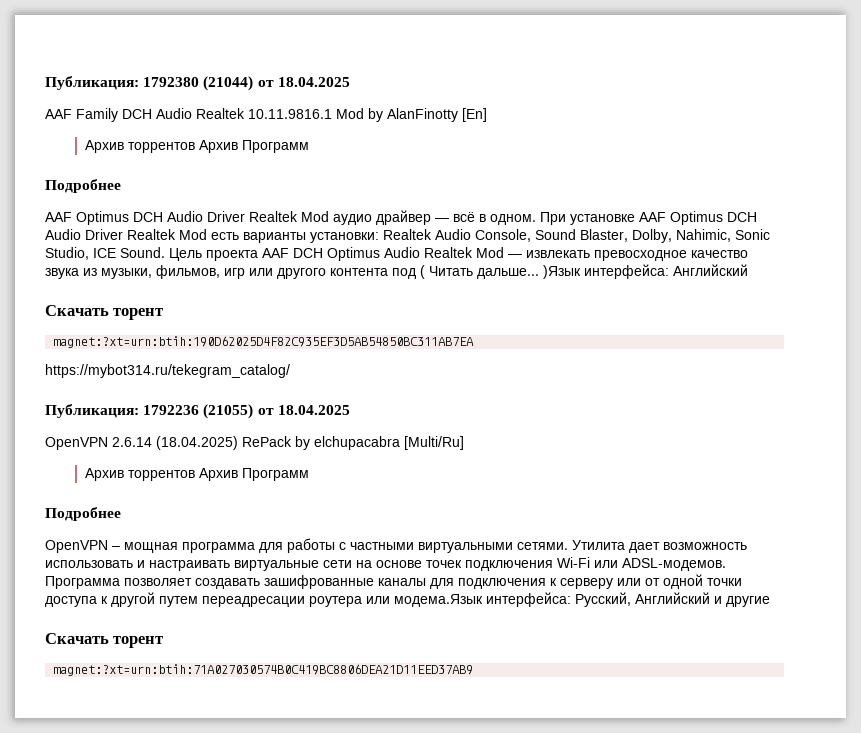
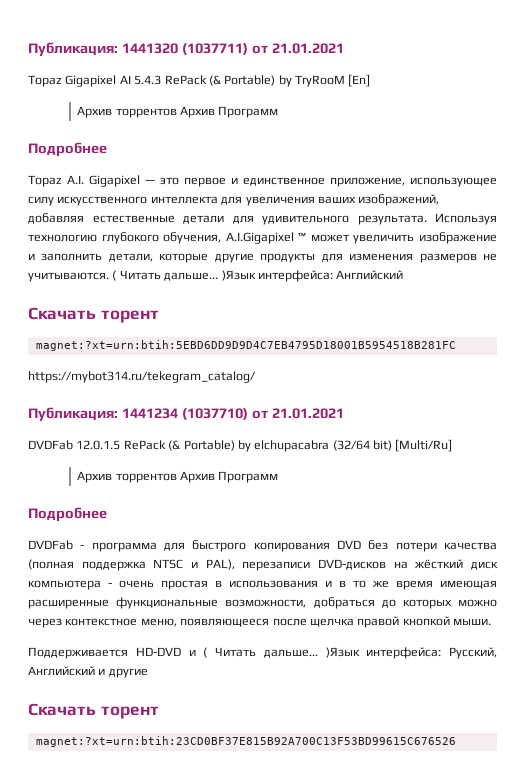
- Публикация: 1792380 (21044) от 18.04.2025
- AAF Family DCH Audio Realtek 10.11.9816.1 Mod by AlanFinotty [En]
+ Публикация: 1441320 (1037711) от 21.01.2021
+ Topaz Gigapixel AI 5.4.3 RePack (& Portable) by TryRooM [En]
- AAF Optimus DCH Audio Driver Realtek Mod аудио драйвер — всё в одном. При установке AAF Optimus DCH Audio Driver Realtek Mod есть варианты установки: Realtek Audio Console, Sound Blaster, Dolby, Nahimic, Sonic Studio, ICE Sound. Цель проекта AAF DCH Optimus Audio Realtek Mod — извлекать превосходное качество звука из музыки, фильмов, игр или другого контента под ( Читать дальше... )Язык интерфейса: Английский
+ Topaz A.I. Gigapixel — это первое и единственное приложение, использующее силу искусственного интеллекта для увеличения ваших изображений, добавляя естественные детали для удивительного результата. Используя технологию глубокого обучения, A.I.Gigapixel ™ может увеличить изображение и заполнить детали, которые другие продукты для изменения размеров не учитываются. ( Читать дальше... )Язык интерфейса: Английский
- magnet:?xt=urn:btih:190D62025D4F82C935EF3D5AB54850BC311AB7EA
+ magnet:?xt=urn:btih:5EBD6DD9D9D4C7EB4795D18001B5954518B281FC
- Публикация: 1792236 (21055) от 18.04.2025
- OpenVPN 2.6.14 (18.04.2025) RePack by elchupacabra [Multi/Ru]
+ Публикация: 1441234 (1037710) от 21.01.2021
+ DVDFab 12.0.1.5 RePack (& Portable) by elchupacabra (32/64 bit) [Multi/Ru]
- OpenVPN – мощная программа для работы с частными виртуальными сетями. Утилита дает возможность использовать и настраивать виртуальные сети на основе точек подключения Wi-Fi или ADSL-модемов. Программа позволяет создавать зашифрованные каналы для подключения к серверу или от одной точки доступа к другой путем переадресации роутера или модема.Язык интерфейса: Русский, Английский и другие
+ DVDFab - программа для быстрого копирования DVD без потери качества (полная поддержка NTSC и PAL), перезаписи DVD-дисков на жёсткий диск компьютера - очень простая в использования и в то же время имеющая расширенные функциональные возможности, добраться до которых можно через контекстное меню, появляющееся после щелчка правой кнопкой мыши.
+ Поддерживается HD-DVD и ( Читать дальше... )Язык интерфейса: Русский, Английский и другие
- magnet:?xt=urn:btih:71A027030574B0C419BC8806DEA21D11EED37AB9
+ magnet:?xt=urn:btih:23CD0BF37E815B92A700C13F53BD99615C676526

